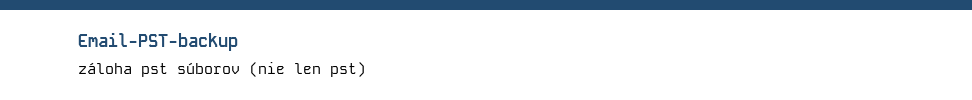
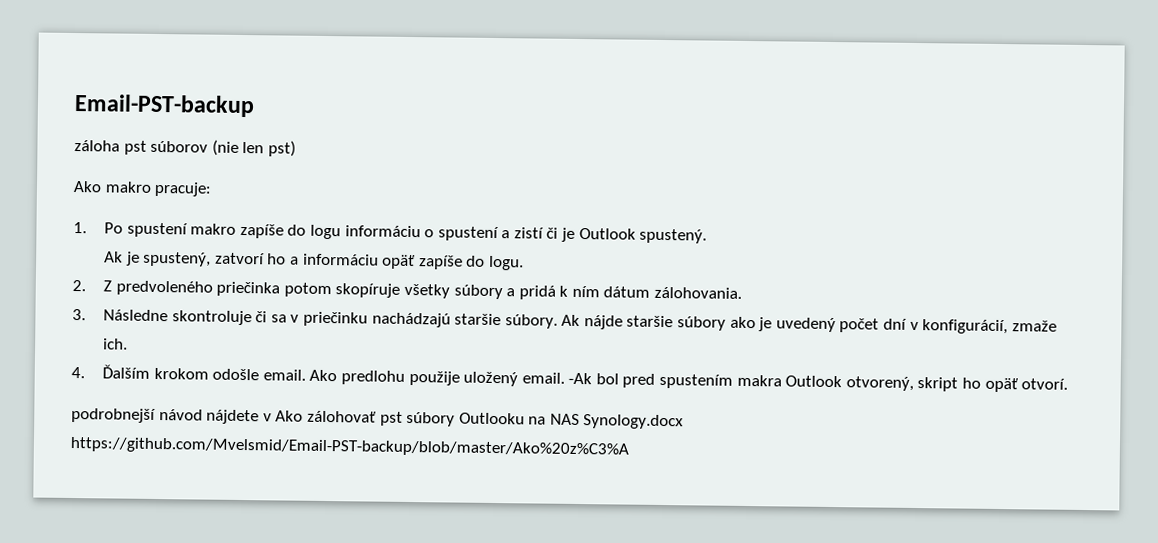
+ Ako makro pracuje:
+ 1. Po spustení makro zapíše do logu informáciu o spustení a zistí či je Outlook spustený.
+ Ak je spustený, zatvorí ho a informáciu opäť zapíše do logu.
+ 2. Z predvoleného priečinka potom skopíruje všetky súbory a pridá k ním dátum zálohovania.
+ 3. Následne skontroluje či sa v priečinku nachádzajú staršie súbory. Ak nájde staršie súbory ako je uvedený počet dní v konfigurácií, zmaže ich.
+ 4. Ďalším krokom odošle email. Ako predlohu použije uložený email. -Ak bol pred spustením makra Outlook otvorený, skript ho opäť otvorí.
+ podrobnejší návod nájdete v Ako zálohovať pst súbory Outlooku na NAS Synology.docx https://github.com/Mvelsmid/Email-PST-backup/blob/master/Ako%20z%C3%A

